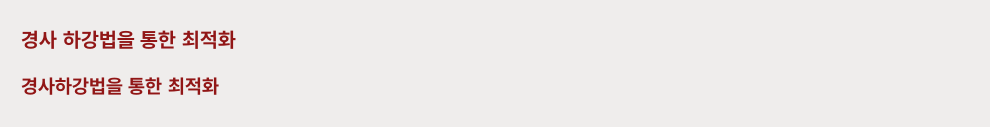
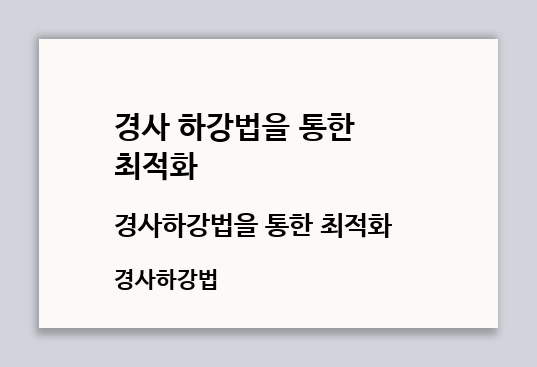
+ 경사하강법

